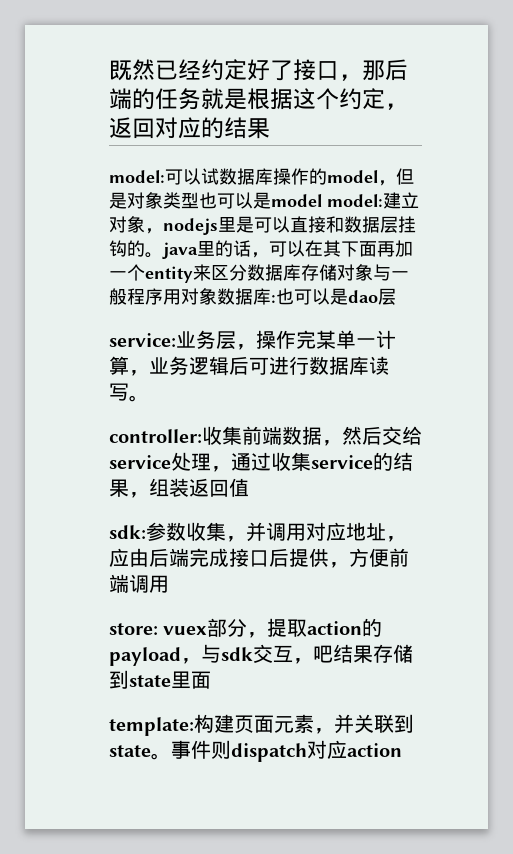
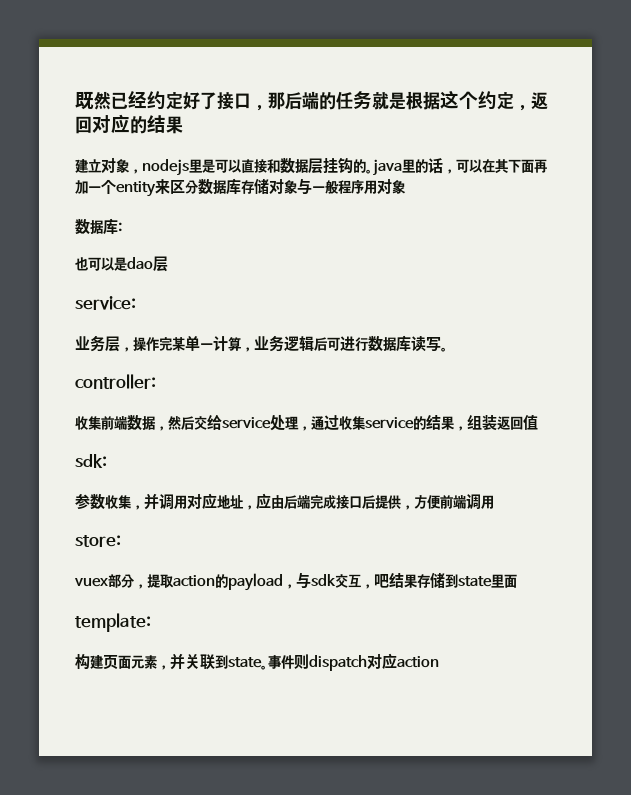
- model:可以试数据库操作的model，但是对象类型也可以是model model:建立对象，nodejs里是可以直接和数据层挂钩的。java里的话，可以在其下面再加一个entity来区分数据库存储对象与一般程序用对象数据库:也可以是dao层
+ 建立对象，nodejs里是可以直接和数据层挂钩的。java里的话，可以在其下面再加一个entity来区分数据库存储对象与一般程序用对象
+ 数据库:
+ 也可以是dao层
- service:业务层，操作完某单一计算，业务逻辑后可进行数据库读写。
+ service:
+ 业务层，操作完某单一计算，业务逻辑后可进行数据库读写。
- controller:收集前端数据，然后交给service处理，通过收集service的结果，组装返回值
+ controller:
+ 收集前端数据，然后交给service处理，通过收集service的结果，组装返回值
- sdk:参数收集，并调用对应地址，应由后端完成接口后提供，方便前端调用
+ sdk:
+ 参数收集，并调用对应地址，应由后端完成接口后提供，方便前端调用
- store: vuex部分，提取action的payload，与sdk交互，吧结果存储到state里面
+ store:
+ vuex部分，提取action的payload，与sdk交互，吧结果存储到state里面
- template:构建页面元素，并关联到state。
+ template:
+ 构建页面元素，并关联到state。

